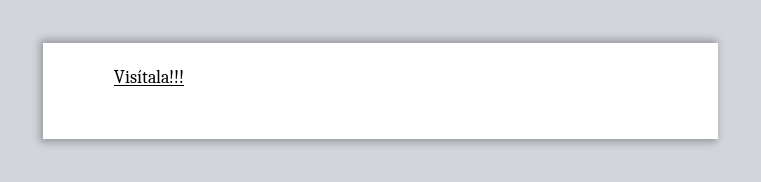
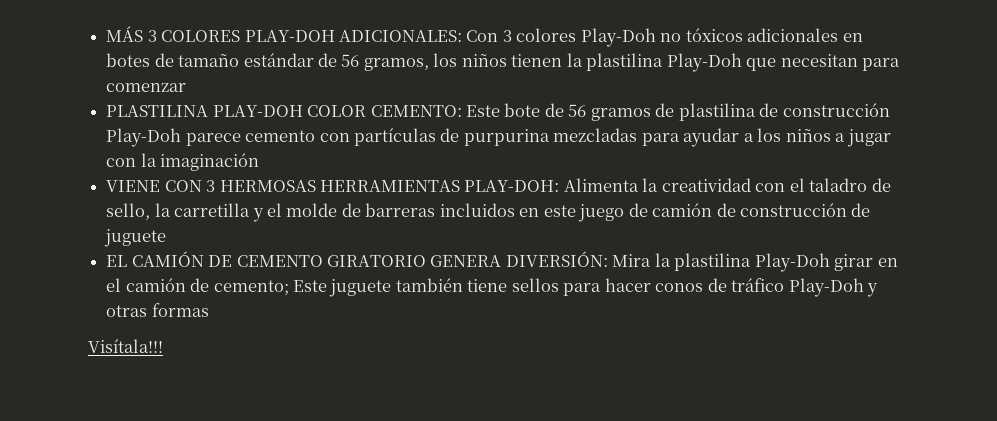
+ MÁS 3 COLORES PLAY-DOH ADICIONALES: Con 3 colores Play-Doh no tóxicos adicionales en botes de tamaño estándar de 56 gramos, los niños tienen la plastilina Play-Doh que necesitan para comenzar
+ PLASTILINA PLAY-DOH COLOR CEMENTO: Este bote de 56 gramos de plastilina de construcción Play-Doh parece cemento con partículas de purpurina mezcladas para ayudar a los niños a jugar con la imaginación
+ VIENE CON 3 HERMOSAS HERRAMIENTAS PLAY-DOH: Alimenta la creatividad con el taladro de sello, la carretilla y el molde de barreras incluidos en este juego de camión de construcción de juguete
+ EL CAMIÓN DE CEMENTO GIRATORIO GENERA DIVERSIÓN: Mira la plastilina Play-Doh girar en el camión de cemento; Este juguete también tiene sellos para hacer conos de tráfico Play-Doh y otras formas

